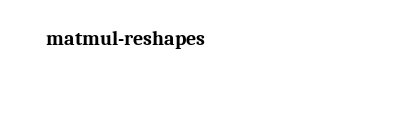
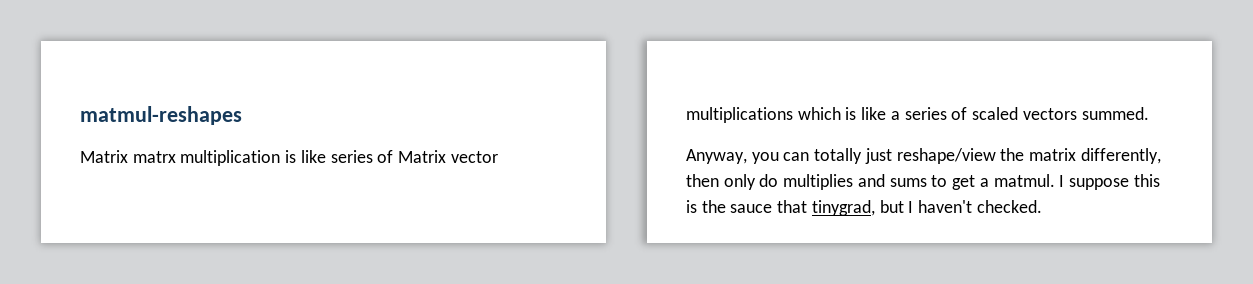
+ Matrix matrx multiplication is like series of Matrix vector multiplications which is like a series of scaled vectors summed.
+ Anyway, you can totally just reshape/view the matrix differently, then only do multiplies and sums to get a matmul. I suppose this is the sauce that tinygrad, but I haven't checked.

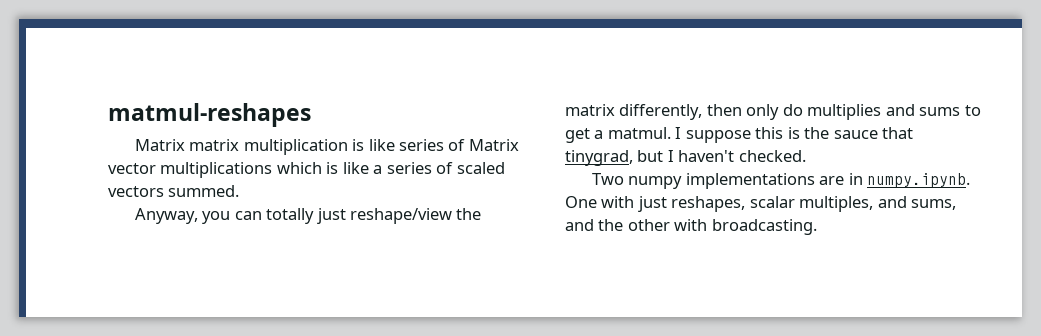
- Matrix matrx multiplication is like series of Matrix vector multiplications which is like a series of scaled vectors summed.
+ Matrix matrix multiplication is like series of Matrix vector multiplications which is like a series of scaled vectors summed.
+ Two numpy implementations are in numpy.ipynb. One with just reshapes, scalar multiples, and sums, and the other with broadcasting.

